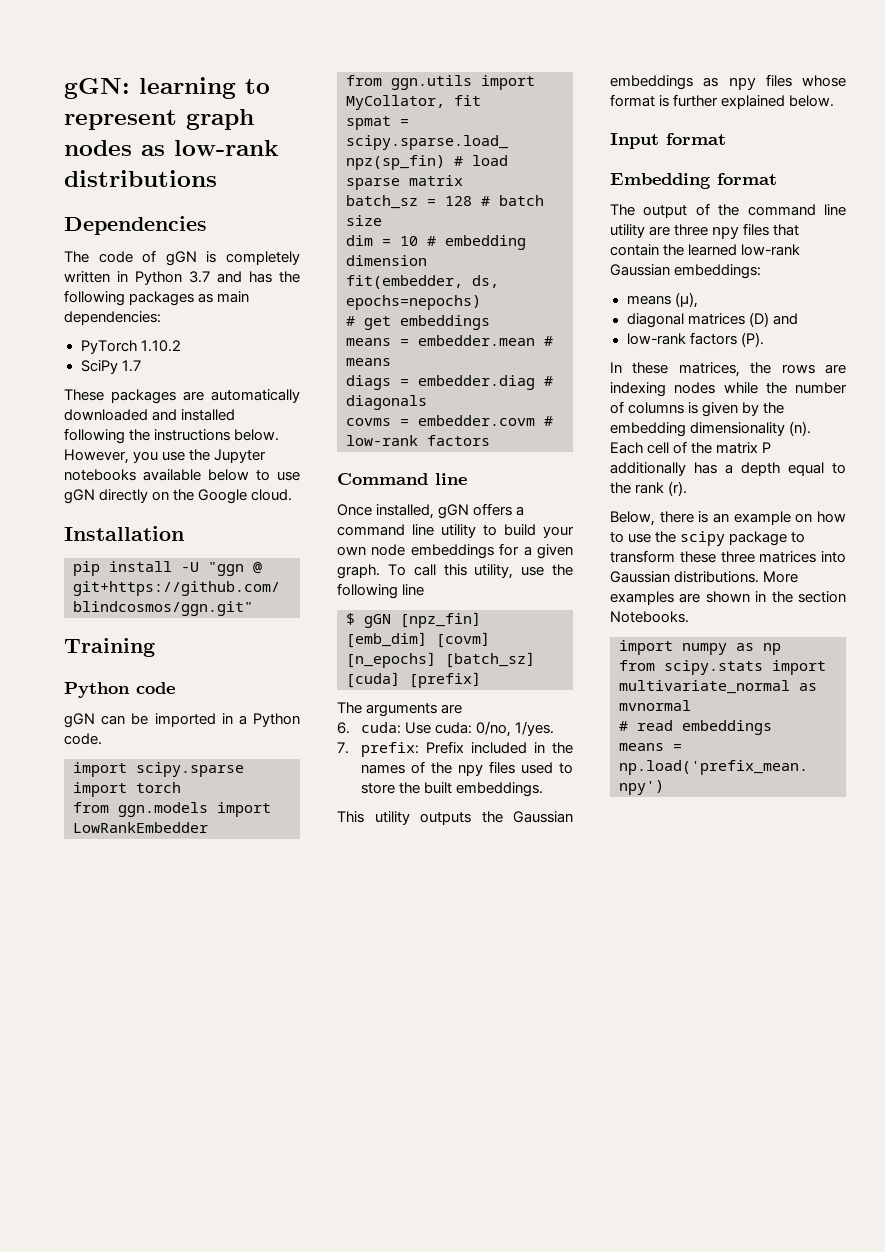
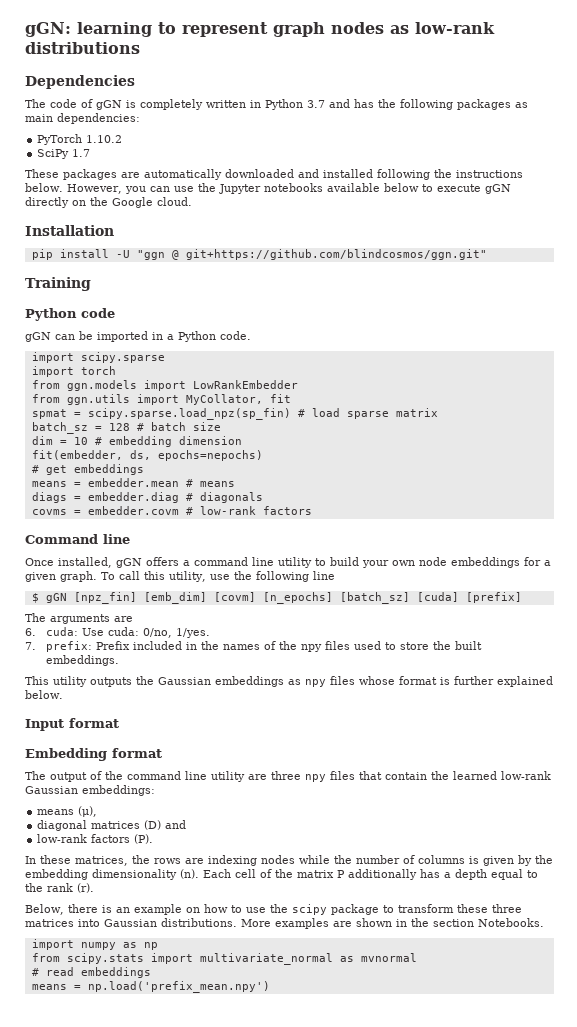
- However, you use the Jupyter notebooks available below to use gGN directly on the Google cloud.
+ However, you can use the Jupyter notebooks available below to execute gGN directly on the Google cloud.

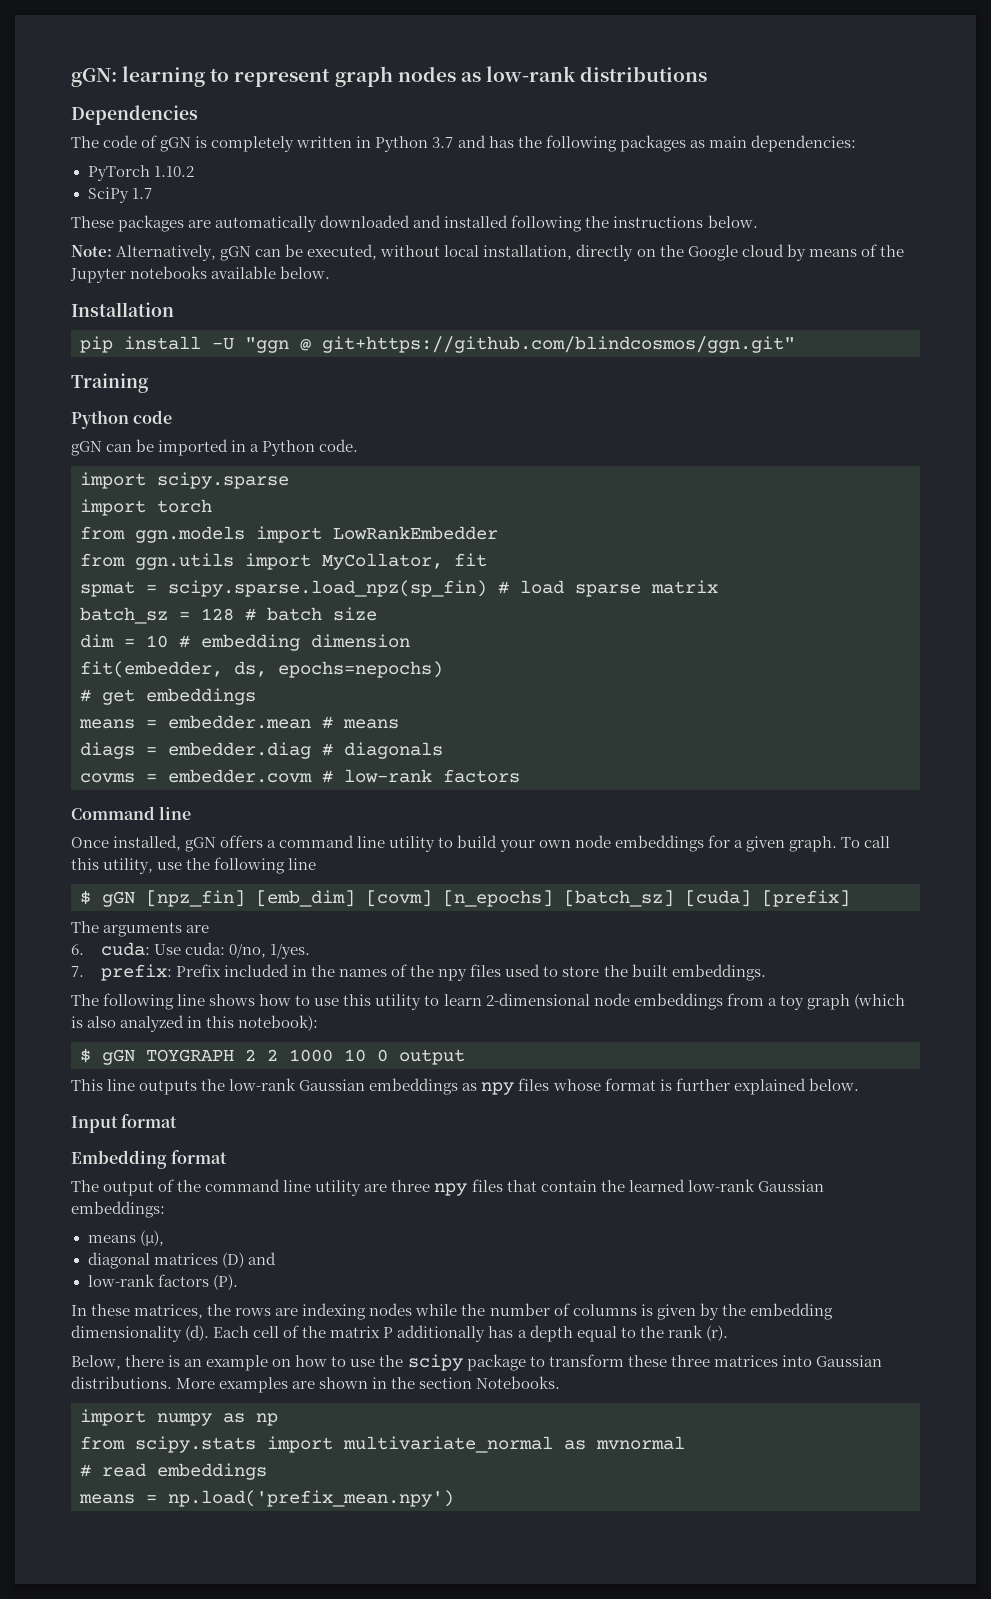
- These packages are automatically downloaded and installed following the instructions below. However, you can use the Jupyter notebooks available below to execute gGN directly on the Google cloud.
+ These packages are automatically downloaded and installed following the instructions below.
+ Note: Alternatively, gGN can be executed, without local installation, directly on the Google cloud by means of the Jupyter notebooks available below.
+ The following line shows how to use this utility to learn 2-dimensional node embeddings from a toy graph (which is also analyzed in this notebook):
+ $ gGN TOYGRAPH 2 2 1000 10 0 output
- This utility outputs the Gaussian embeddings as npy files whose format is further explained below.
+ This line outputs the low-rank Gaussian embeddings as npy files whose format is further explained below.
- In these matrices, the rows are indexing nodes while the number of columns is given by the embedding dimensionality (n).
+ In these matrices, the rows are indexing nodes while the number of columns is given by the embedding dimensionality (d).

